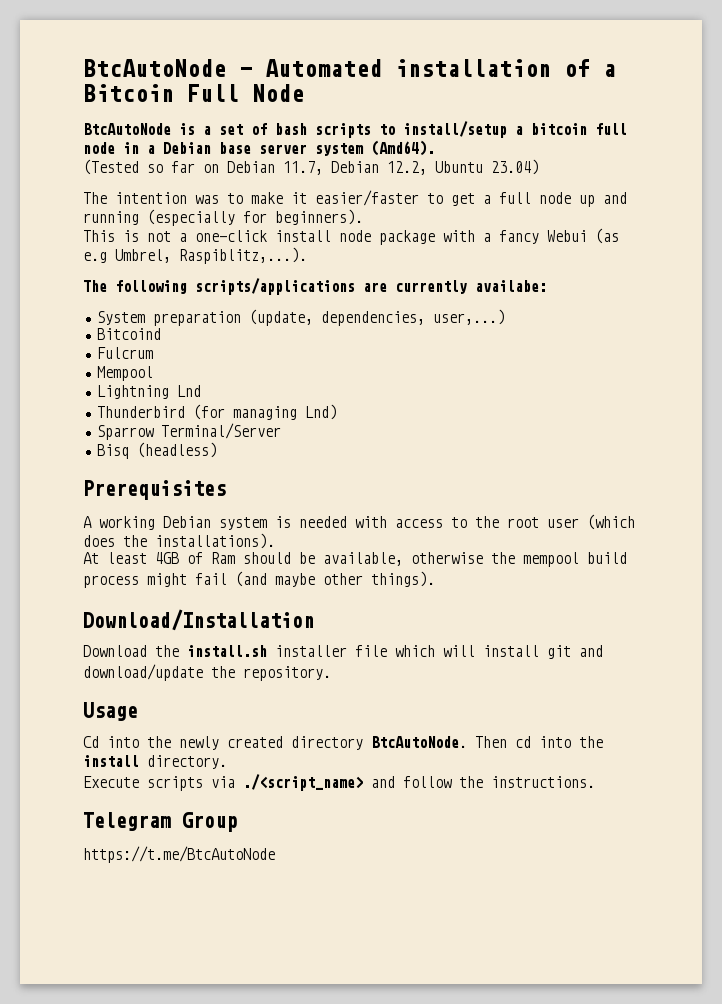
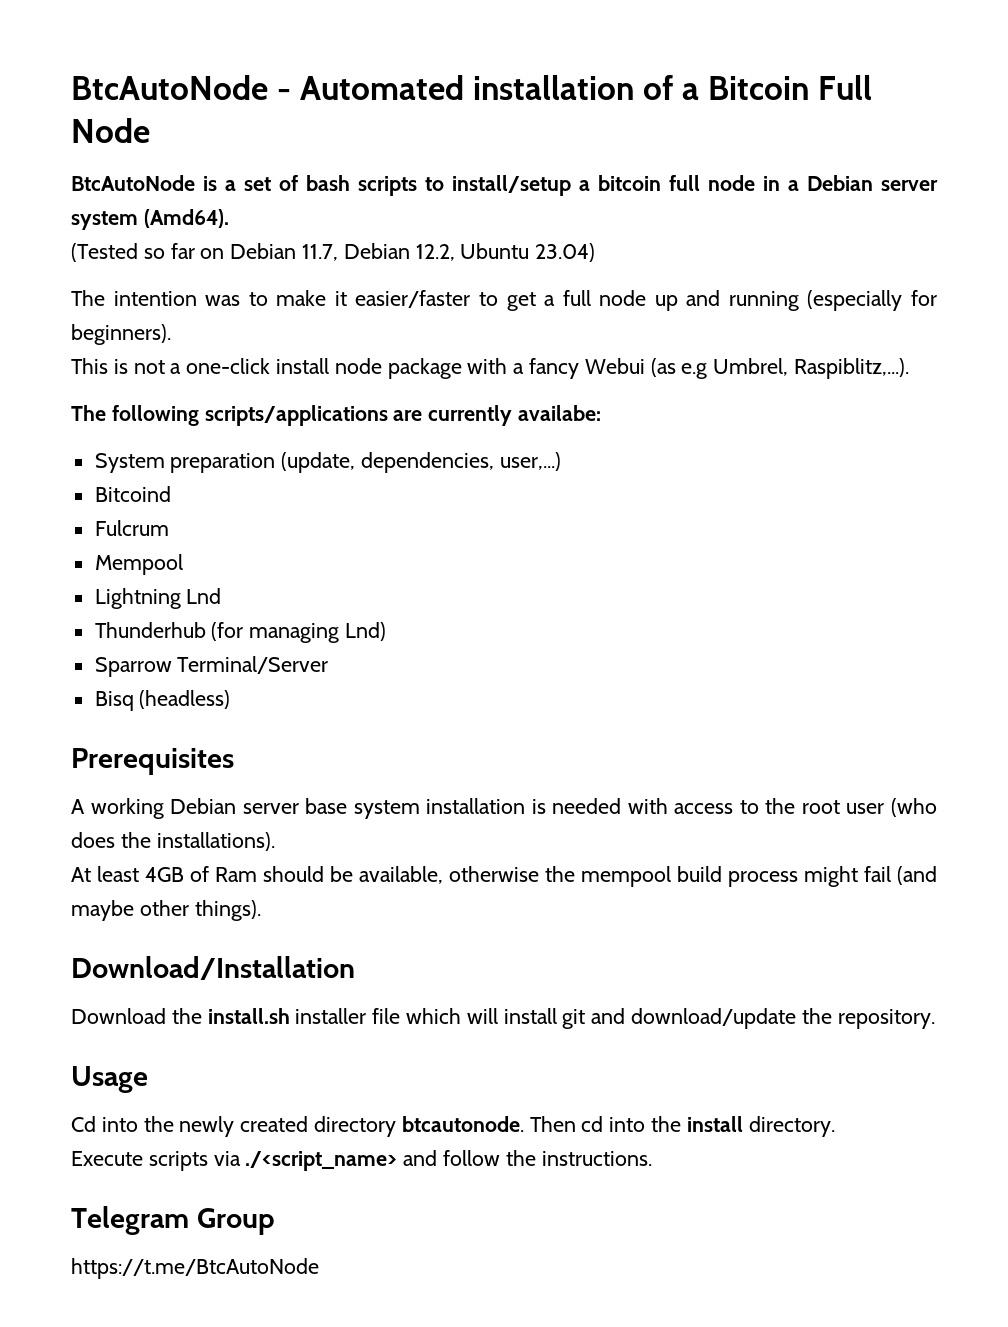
- BtcAutoNode is a set of bash scripts to install/setup a bitcoin full node in a Debian base server system (Amd64).
+ BtcAutoNode is a set of bash scripts to install/setup a bitcoin full node in a Debian server system (Amd64).
- Thunderbird (for managing Lnd)
+ Thunderhub (for managing Lnd)
- A working Debian system is needed with access to the root user (which does the installations).
+ A working Debian server base system installation is needed with access to the root user (who does the installations).
- Cd into the newly created directory BtcAutoNode.
+ Cd into the newly created directory btcautonode.

